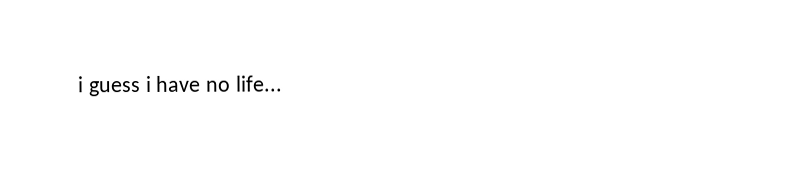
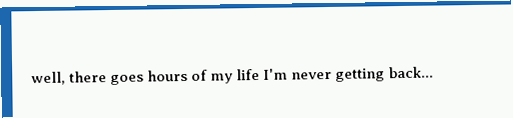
- i guess i have no life...
+ well, there goes hours of my life I'm never getting back...

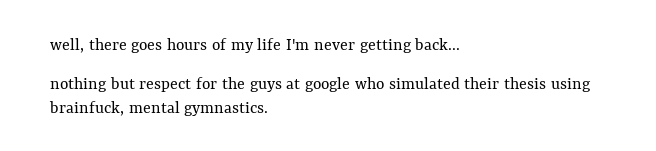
+ nothing but respect for the guys at google who simulated their thesis using brainfuck, mental gymnastics.

